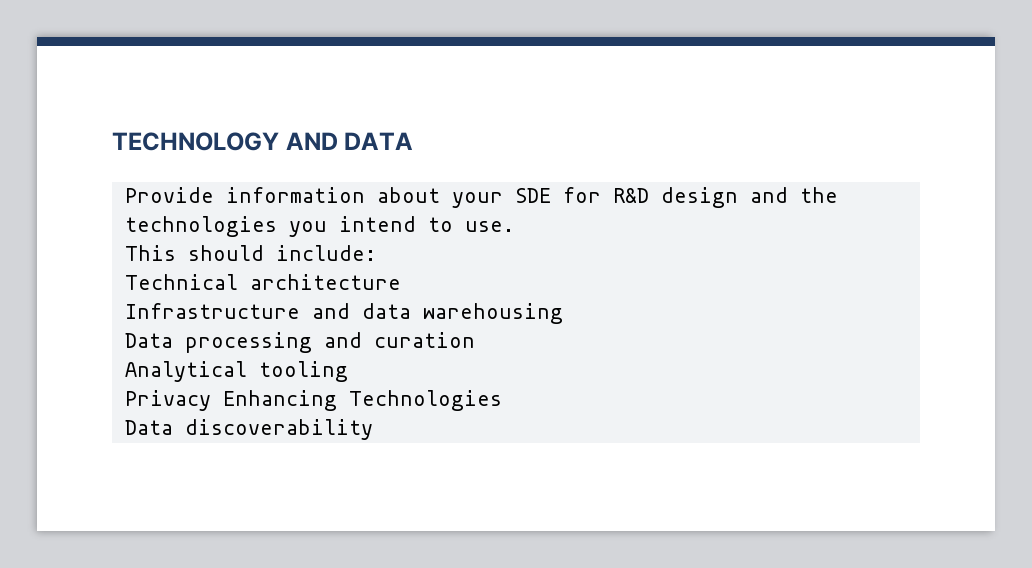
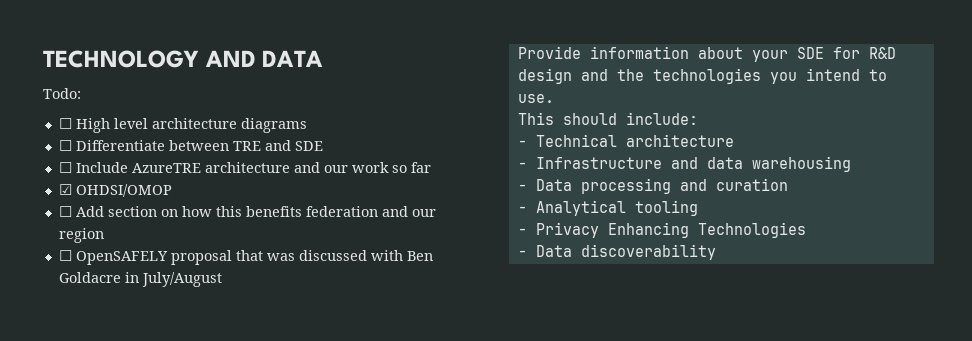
+ Todo:
+ ☐ High level architecture diagrams
+ ☐ Differentiate between TRE and SDE
+ ☐ Include AzureTRE architecture and our work so far
+ ☑ OHDSI/OMOP
+ ☐ Add section on how this benefits federation and our region
+ ☐ OpenSAFELY proposal that was discussed with Ben Goldacre in July/August
- Technical architecture
+ - Technical architecture
- Infrastructure and data warehousing
+ - Infrastructure and data warehousing
- Data processing and curation
+ - Data processing and curation
- Analytical tooling
+ - Analytical tooling
- Privacy Enhancing Technologies
+ - Privacy Enhancing Technologies
- Data discoverability
+ - Data discoverability

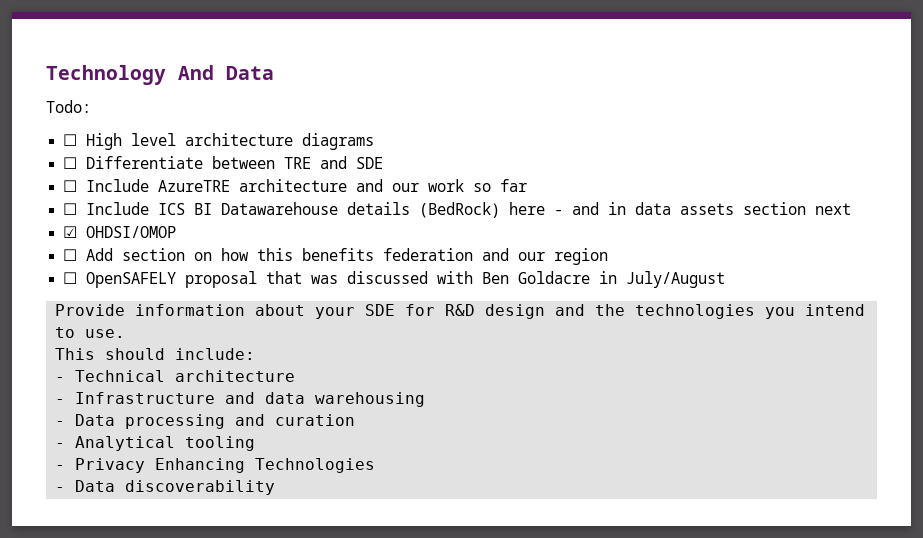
- TECHNOLOGY AND DATA
+ Technology And Data
+ ☐ Include ICS BI Datawarehouse details (BedRock) here - and in data assets section next

